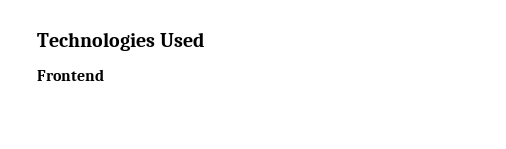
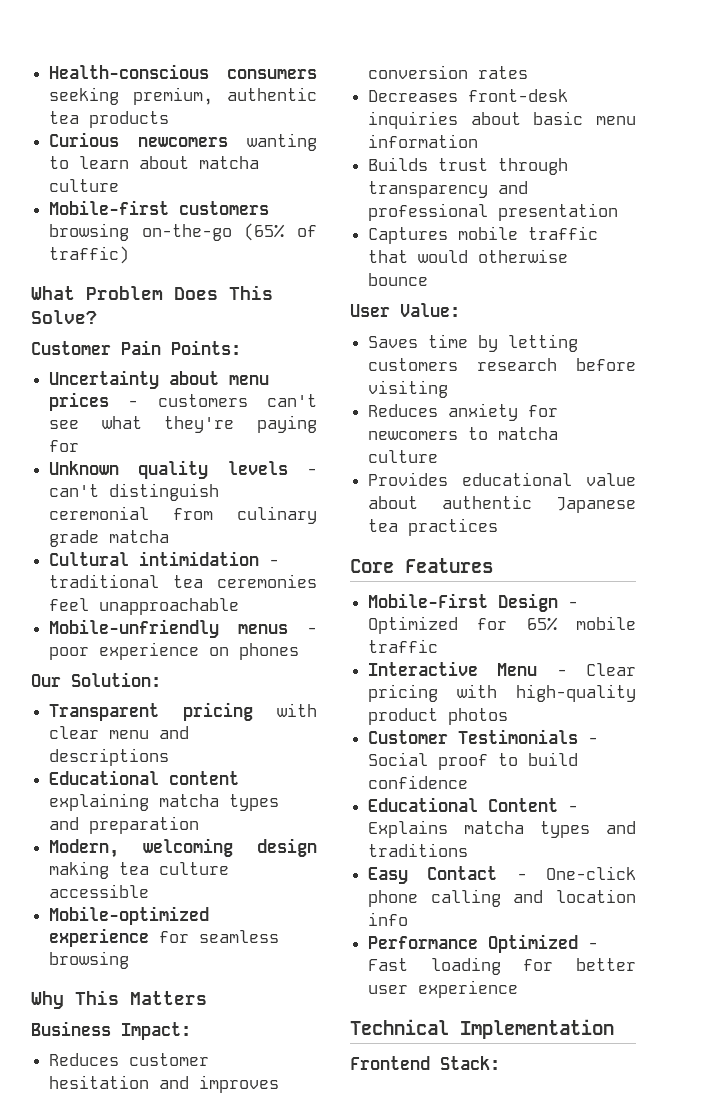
- Technologies Used
+ Health-conscious consumers seeking premium, authentic tea products
+ Curious newcomers wanting to learn about matcha culture
+ Mobile-first customers browsing on-the-go (65% of traffic)
+ What Problem Does This Solve?
+ Customer Pain Points:
+ Uncertainty about menu prices - customers can't see what they're paying for
+ Unknown quality levels - can't distinguish ceremonial from culinary grade matcha
+ Cultural intimidation - traditional tea ceremonies feel unapproachable
+ Mobile-unfriendly menus - poor experience on phones
+ Our Solution:
+ Transparent pricing with clear menu and descriptions
+ Educational content explaining matcha types and preparation
+ Modern, welcoming design making tea culture accessible
+ Mobile-optimized experience for seamless browsing
+ Why This Matters
+ Business Impact:
+ Reduces customer hesitation and improves conversion rates
+ Decreases front-desk inquiries about basic menu information
+ Builds trust through transparency and professional presentation
+ Captures mobile traffic that would otherwise bounce
+ User Value:
+ Saves time by letting customers research before visiting
+ Reduces anxiety for newcomers to matcha culture
+ Provides educational value about authentic Japanese tea practices
+ Core Features
+ Mobile-First Design - Optimized for 65% mobile traffic
+ Interactive Menu - Clear pricing with high-quality product photos
+ Customer Testimonials - Social proof to build confidence
+ Educational Content - Explains matcha types and traditions
+ Easy Contact - One-click phone calling and location info
+ Performance Optimized - Fast loading for better user experience
+ Technical Implementation
- Frontend
+ Frontend Stack:

